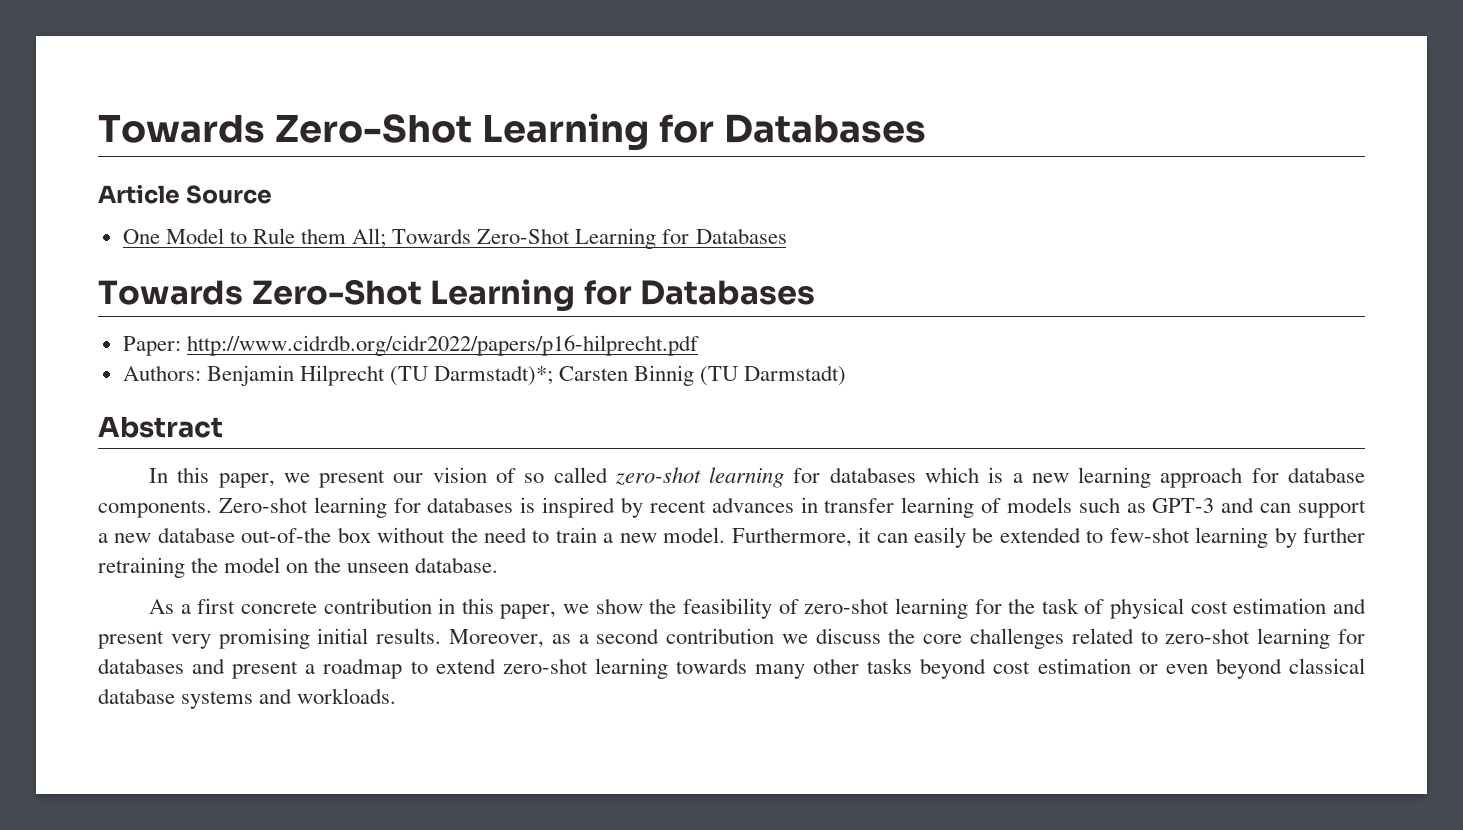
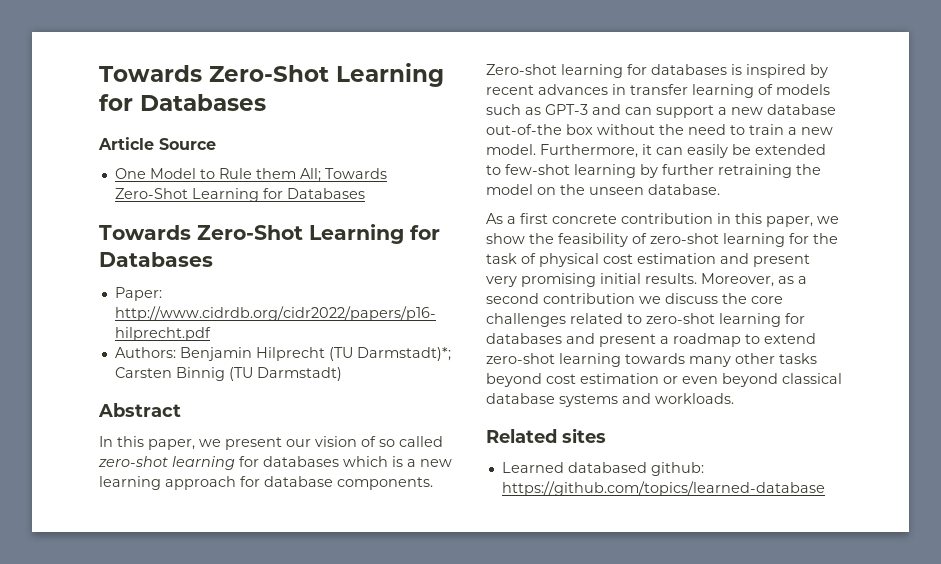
+ Related sites
+ Learned databased github: https://github.com/topics/learned-database

